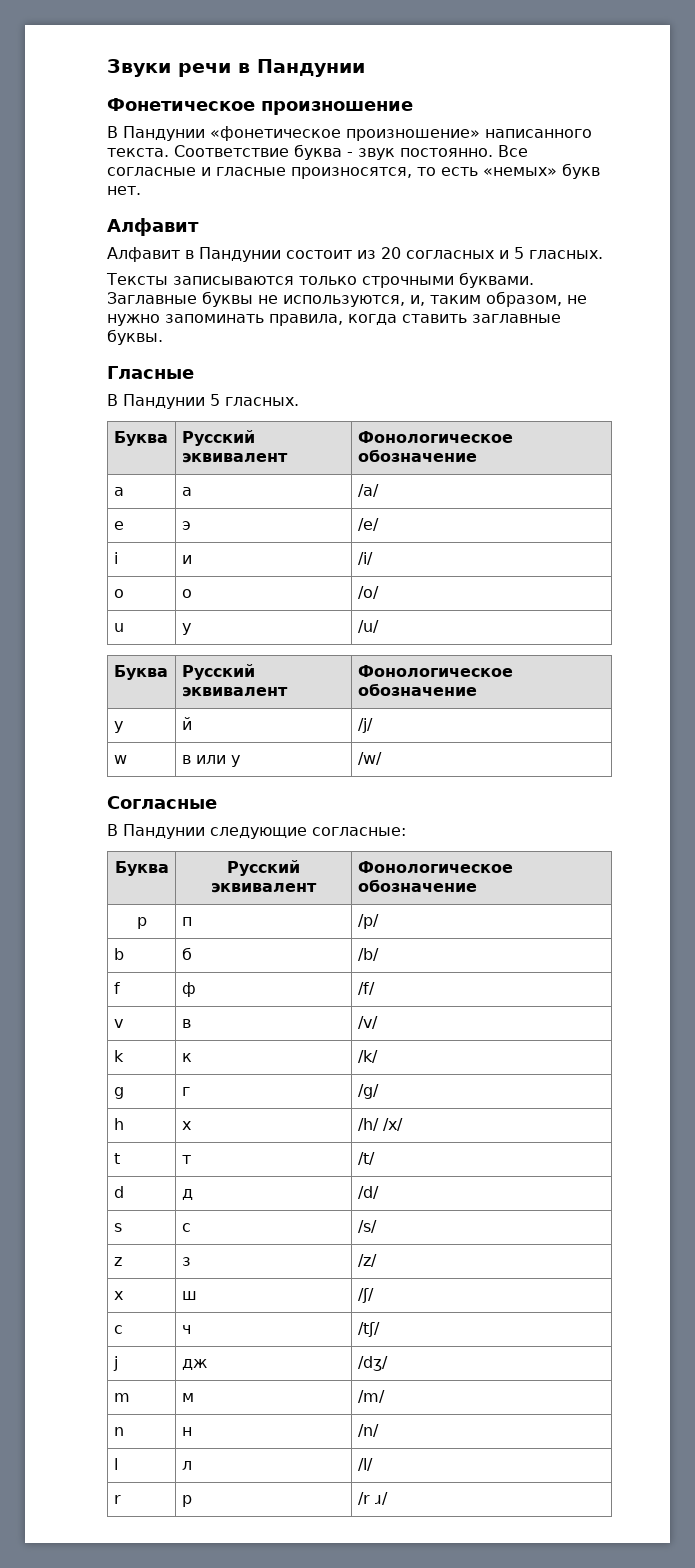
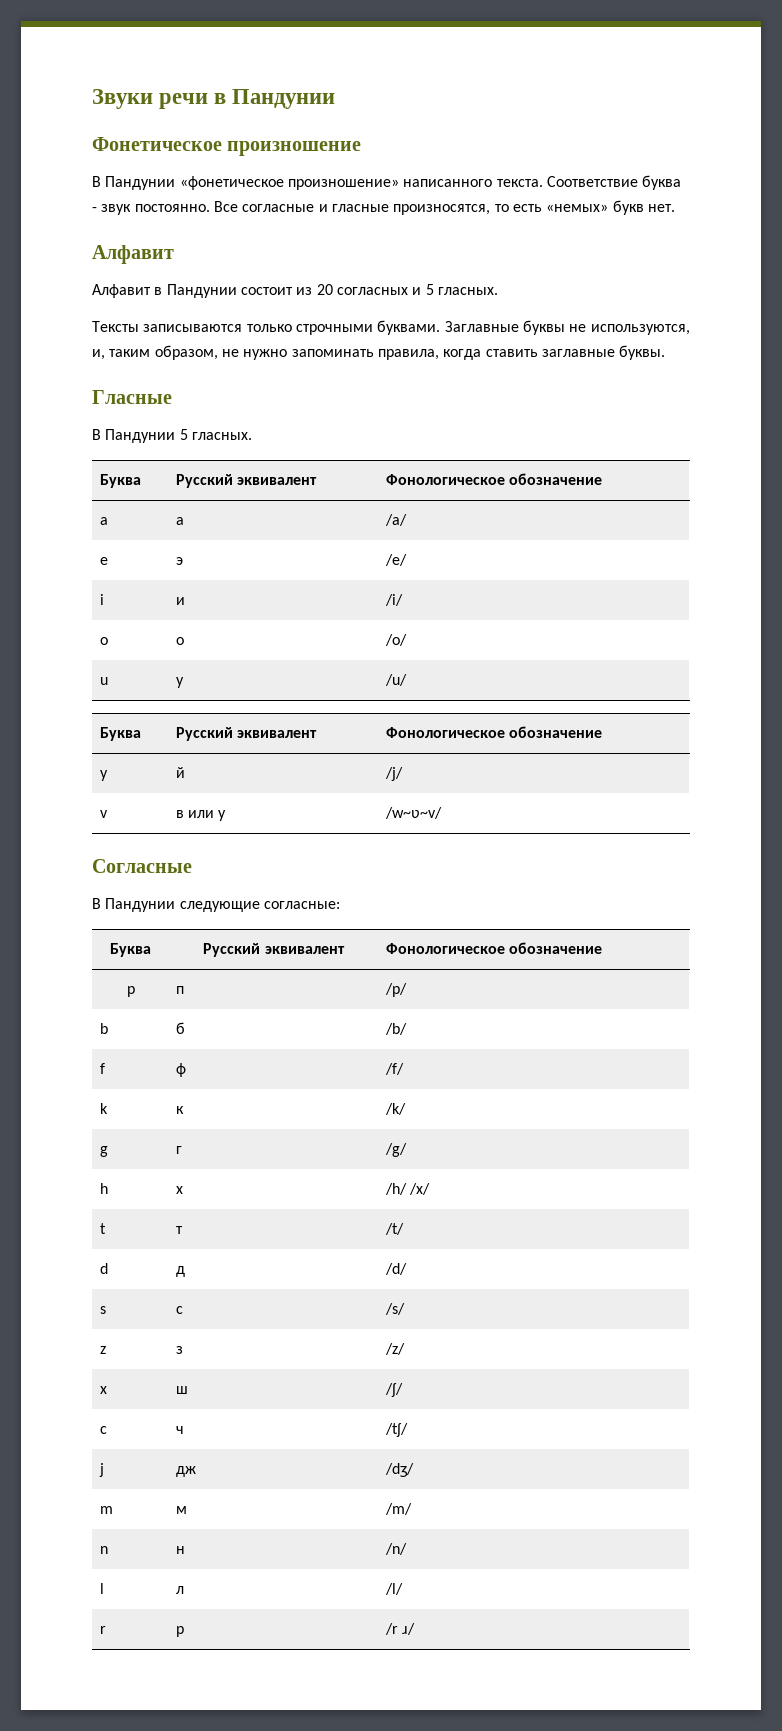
- w | в или у | /w/
+ v | в или у | /w~ʋ~v/
- v | в | /v/

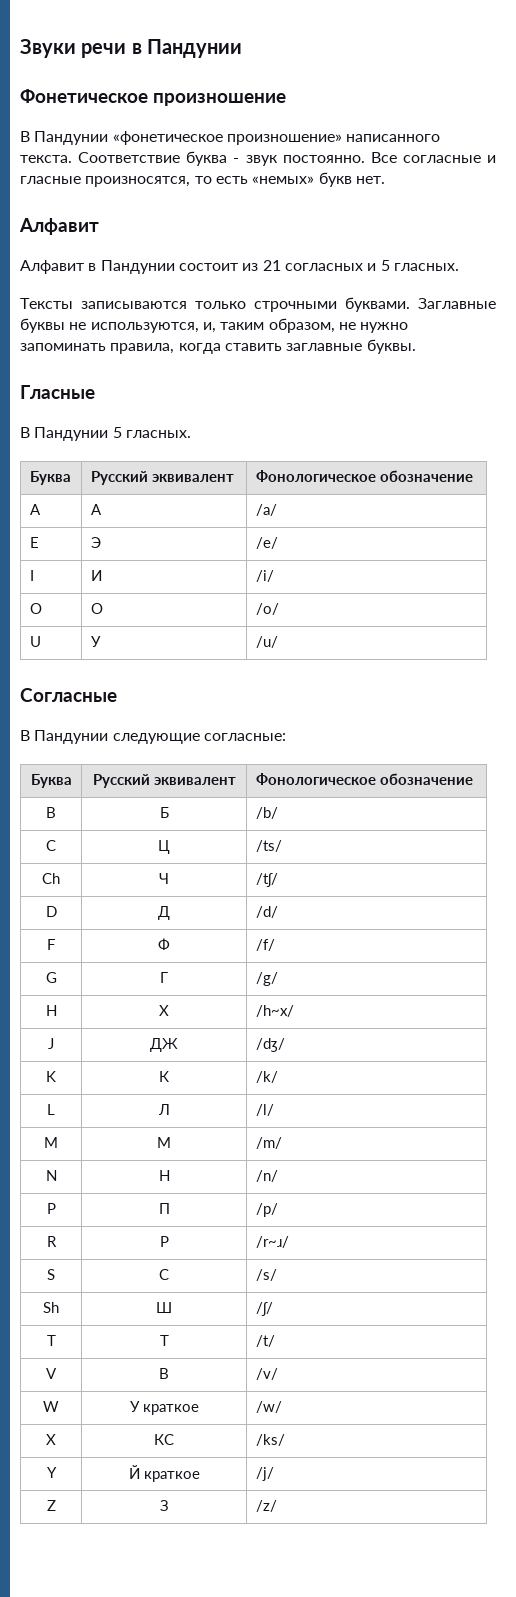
- Алфавит в Пандунии состоит из 20 согласных и 5 гласных.
+ Алфавит в Пандунии состоит из 21 согласных и 5 гласных.
- a | а | /a/
+ A | А | /a/
- e | э | /e/
+ E | Э | /e/
- i | и | /i/
+ I | И | /i/
- o | о | /o/
+ O | О | /o/
- u | у | /u/
- Буква | Русский эквивалент | Фонологическое обозначение
- y | й | /j/
- v | в или у | /w~ʋ~v/
+ U | У | /u/
- p | п | /p/
- b | б | /b/
- f | ф | /f/
- k | к | /k/
- g | г | /g/
- h | х | /h/ /x/
- t | т | /t/
- d | д | /d/
- s | с | /s/
- z | з | /z/
- x | ш | /ʃ/
- c | ч | /tʃ/
- j | дж | /dʒ/
- m | м | /m/
- n | н | /n/
- l | л | /l/
- r | р | /r ɹ/
+ B | Б | /b/
+ C | Ц | /ts/
+ Ch | Ч | /tʃ/
+ D | Д | /d/
+ F | Ф | /f/
+ G | Г | /g/
+ H | Х | /h~x/
+ J | ДЖ | /dʒ/
+ K | К | /k/
+ L | Л | /l/
+ M | М | /m/
+ N | Н | /n/
+ P | П | /p/
+ R | Р | /r~ɹ/
+ S | С | /s/
+ Sh | Ш | /ʃ/
+ T | Т | /t/
+ V | В | /v/
+ W | У краткое | /w/
+ X | КС | /ks/
+ Y | Й краткое | /j/
+ Z | З | /z/

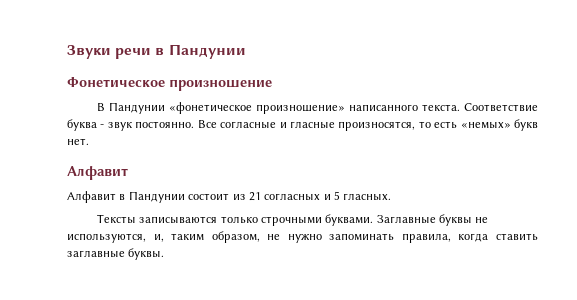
- Гласные
- В Пандунии 5 гласных.
- Буква | Русский эквивалент | Фонологическое обозначение
- A | А | /a/
- E | Э | /e/
- I | И | /i/
- O | О | /o/
- U | У | /u/
- Согласные
- В Пандунии следующие согласные:
- Буква | Русский эквивалент | Фонологическое обозначение
- B | Б | /b/
- C | Ц | /ts/
- Ch | Ч | /tʃ/
- D | Д | /d/
- F | Ф | /f/
- G | Г | /g/
- H | Х | /h~x/
- J | ДЖ | /dʒ/
- K | К | /k/
- L | Л | /l/
- M | М | /m/
- N | Н | /n/
- P | П | /p/
- R | Р | /r~ɹ/
- S | С | /s/
- Sh | Ш | /ʃ/
- T | Т | /t/
- V | В | /v/
- W | У краткое | /w/
- X | КС | /ks/
- Y | Й краткое | /j/
- Z | З | /z/

